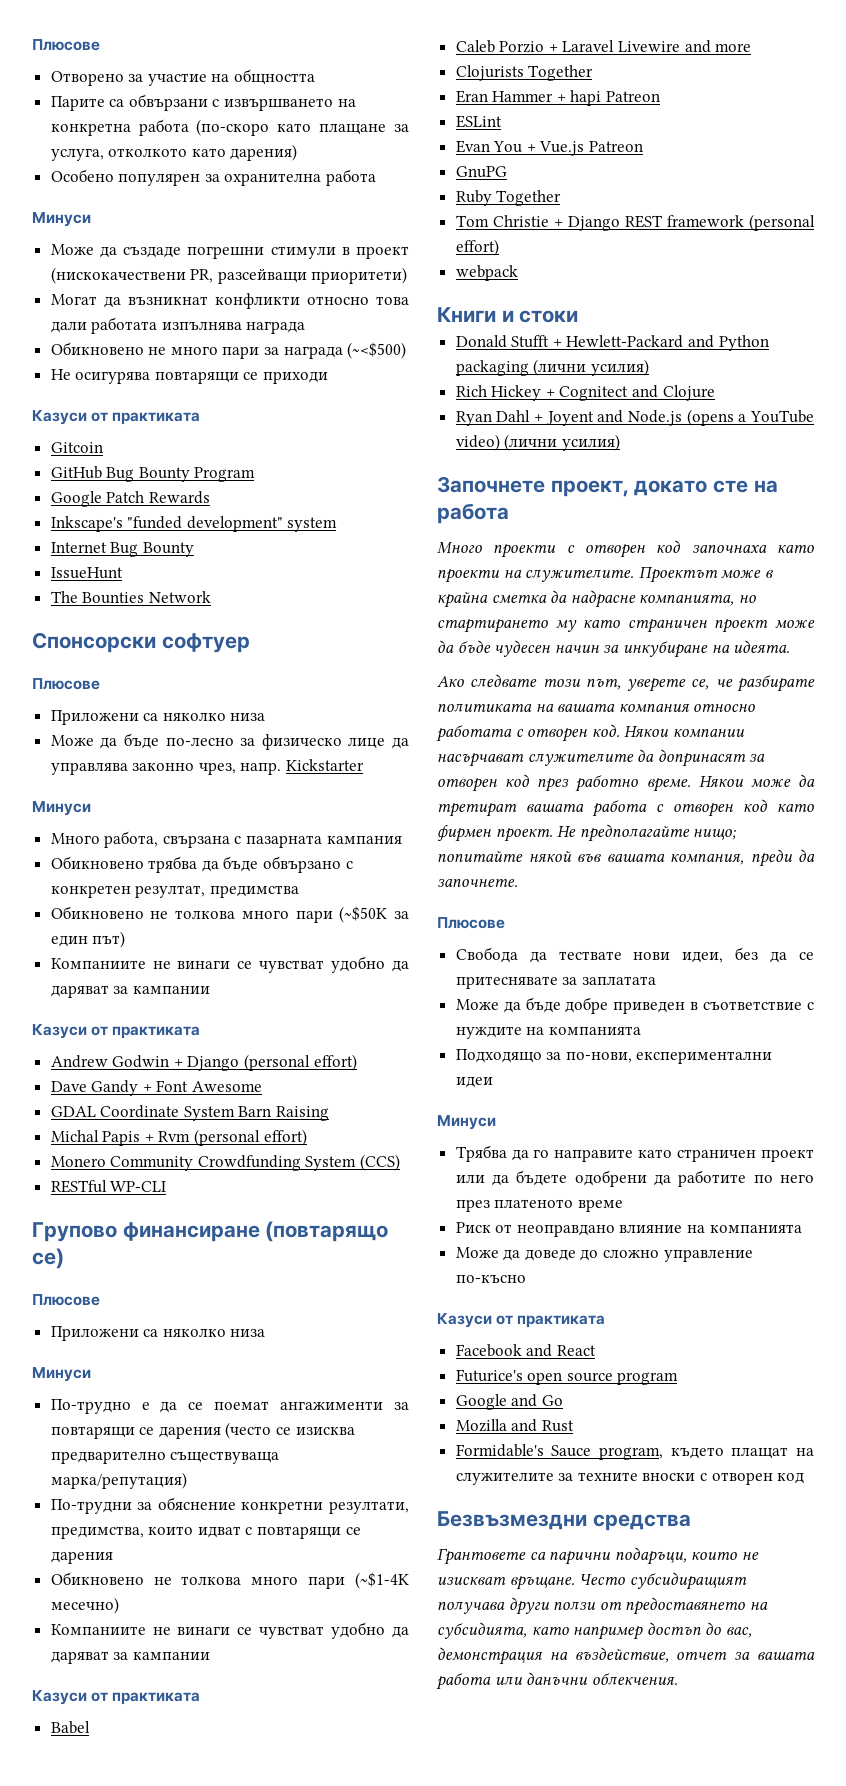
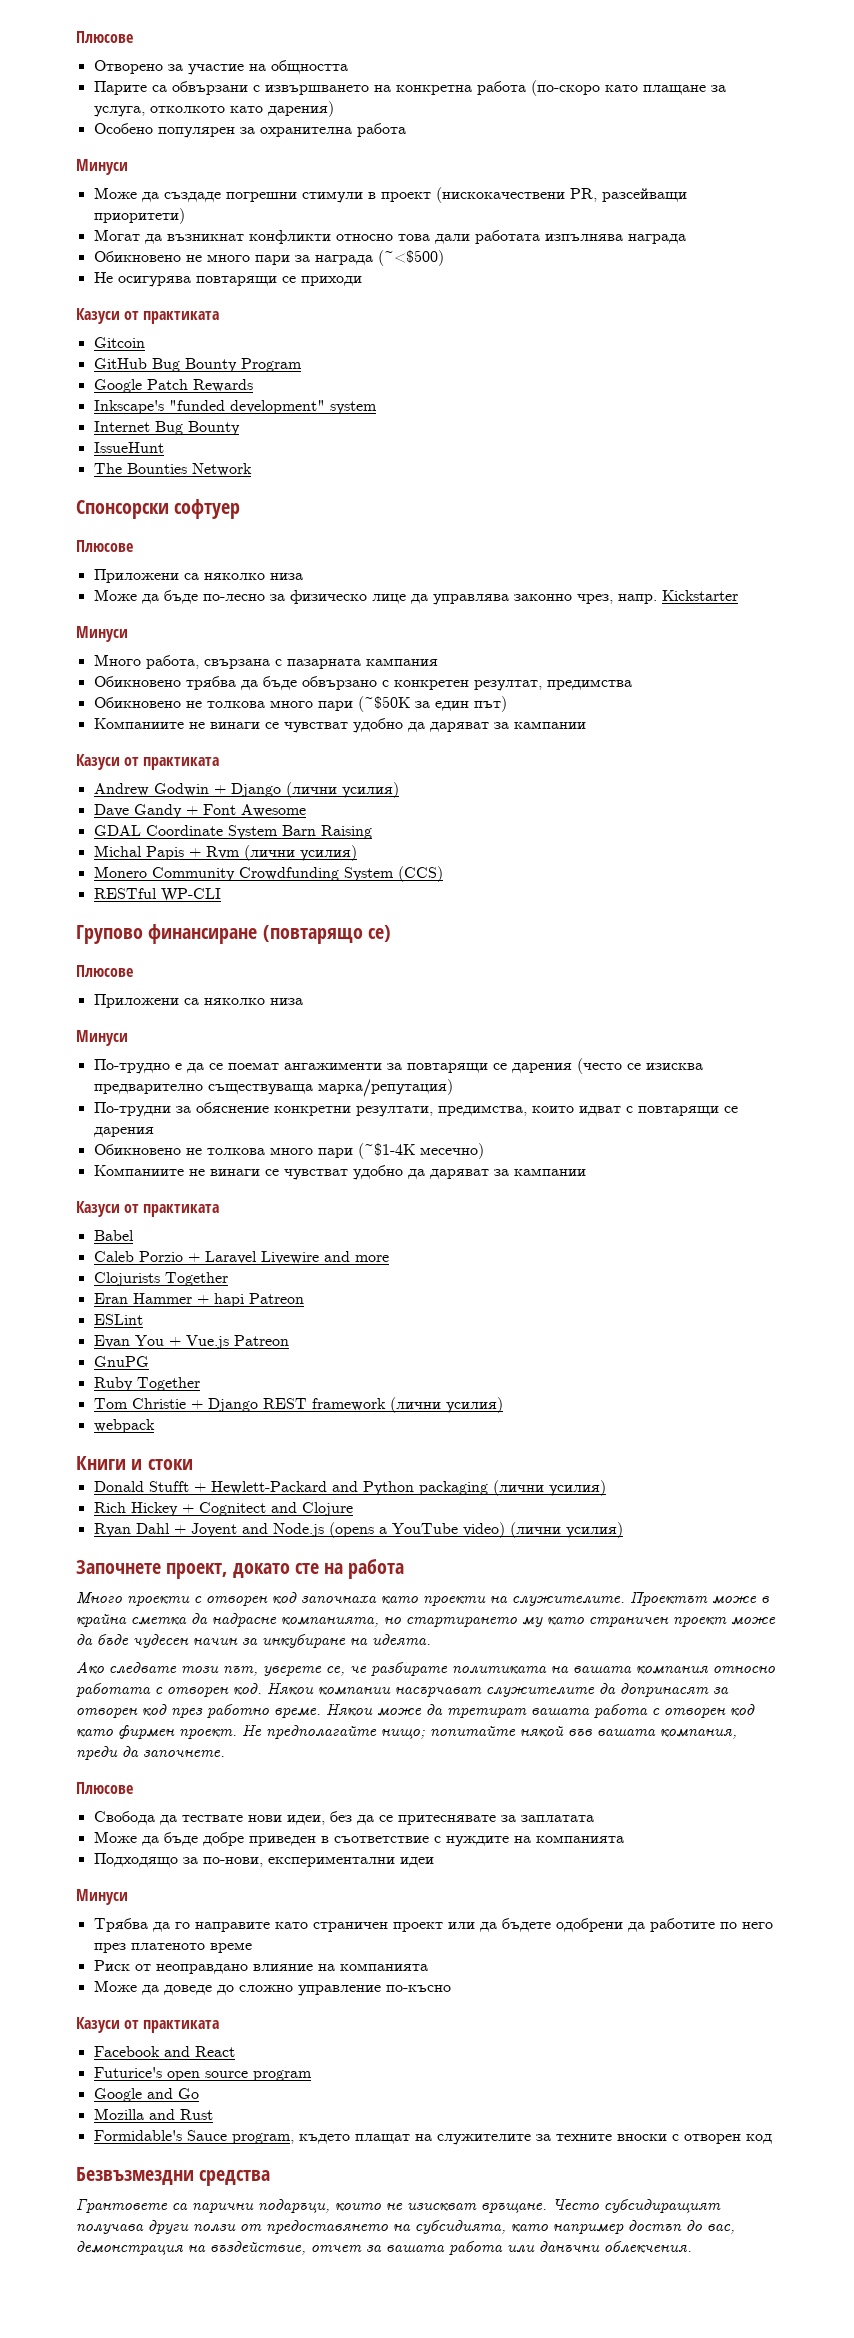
- Andrew Godwin + Django (personal effort)
+ Andrew Godwin + Django (лични усилия)
- Michal Papis + Rvm (personal effort)
+ Michal Papis + Rvm (лични усилия)
- Tom Christie + Django REST framework (personal effort)
+ Tom Christie + Django REST framework (лични усилия)

